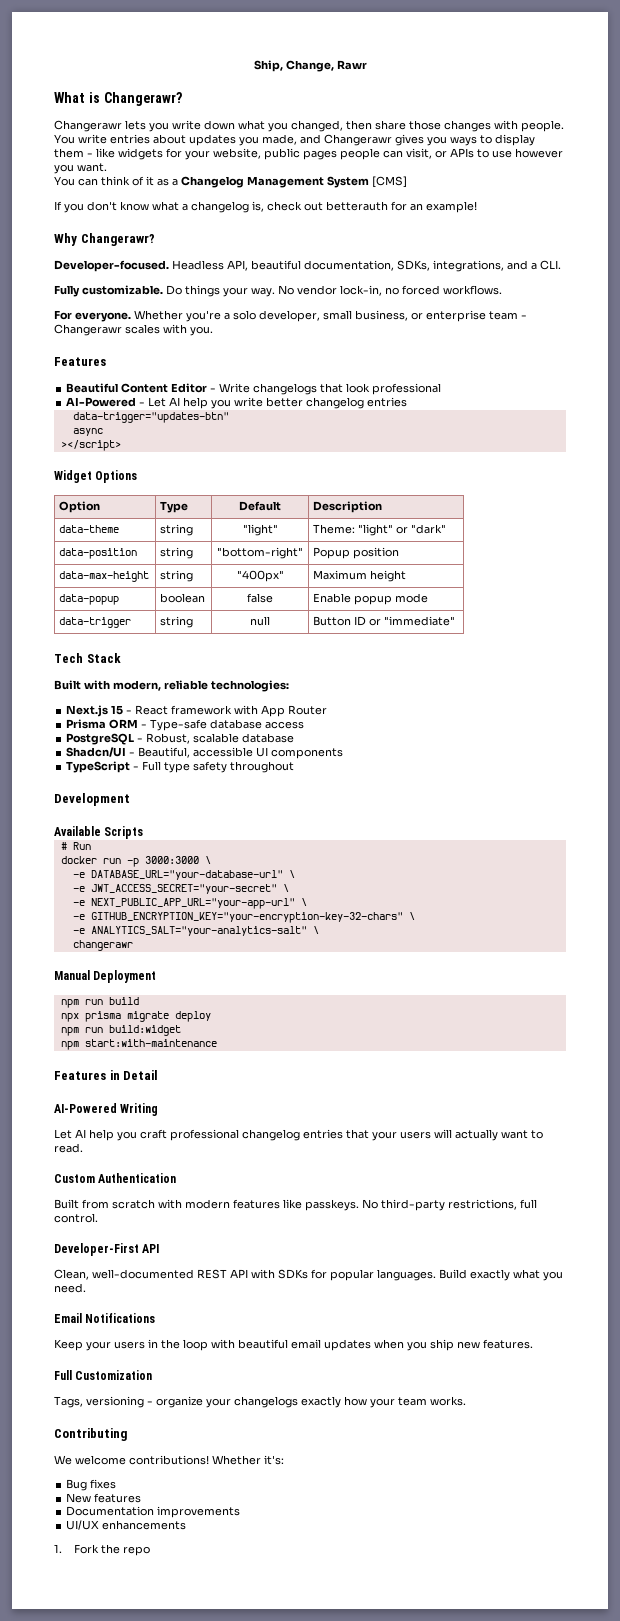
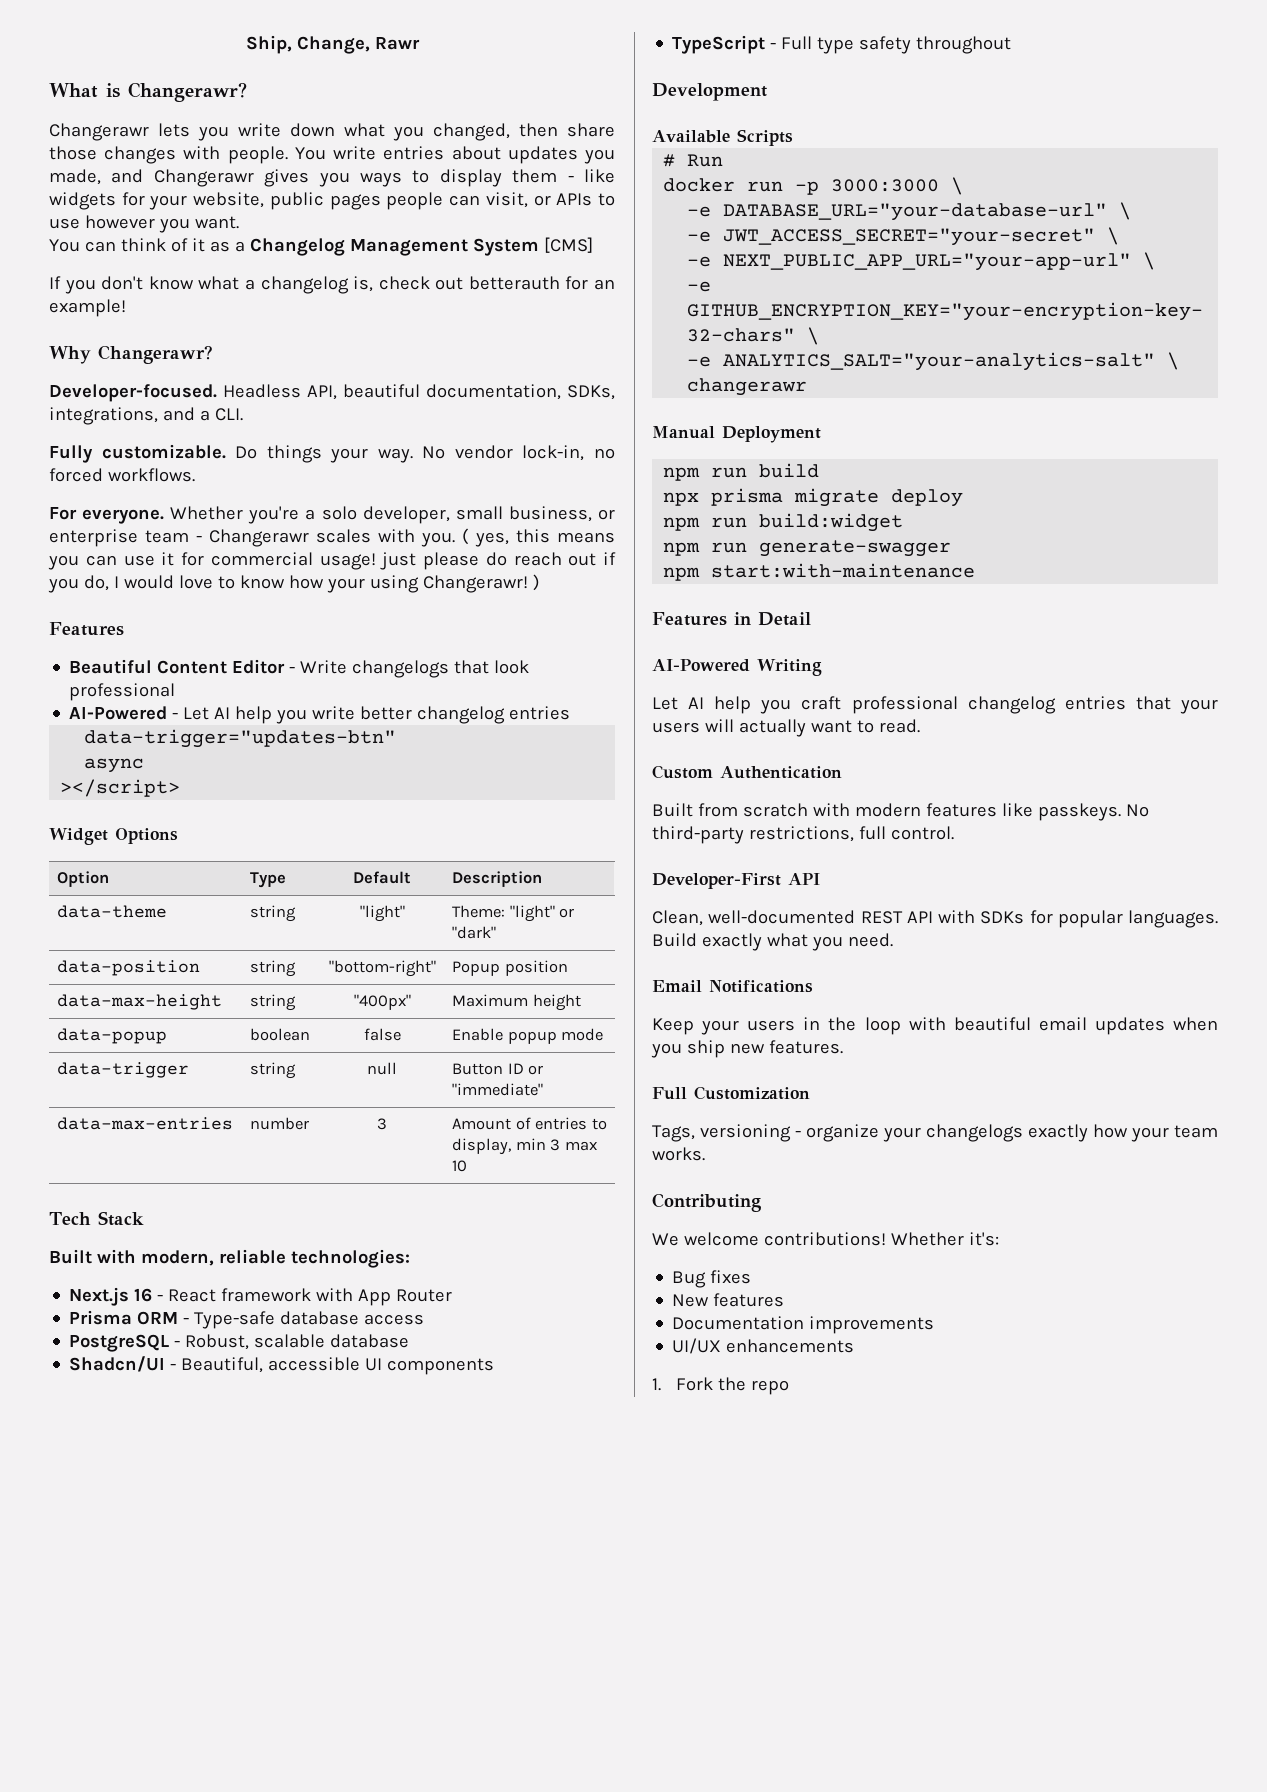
+ ( yes, this means you can use it for commercial usage! just please do reach out if you do, I would love to know how your using Changerawr! )
+ data-max-entries | number | 3 | Amount of entries to display, min 3 max 10
- Next.js 15 - React framework with App Router
+ Next.js 16 - React framework with App Router
+ npm run generate-swagger

